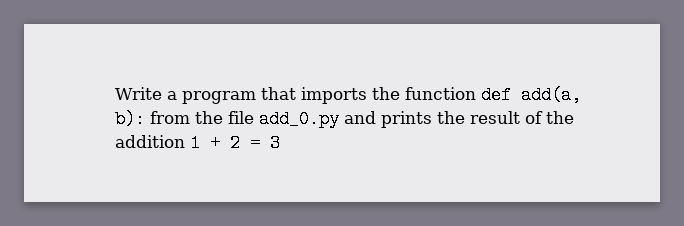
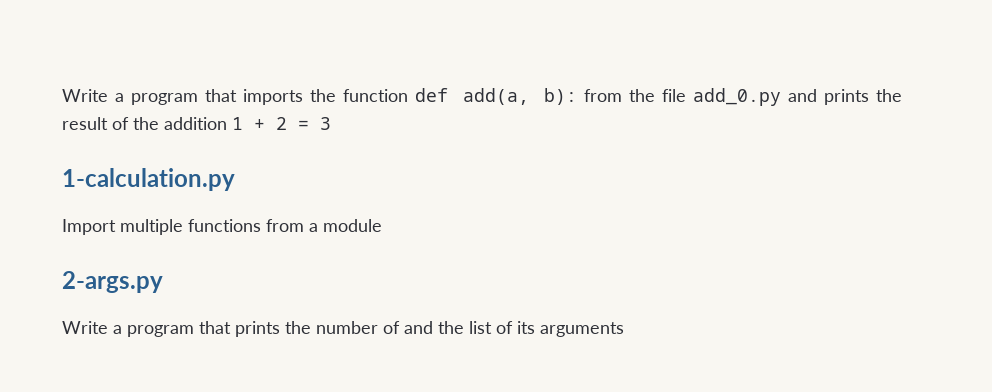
+ 1-calculation.py
+ Import multiple functions from a module
+ 2-args.py
+ Write a program that prints the number of and the list of its arguments

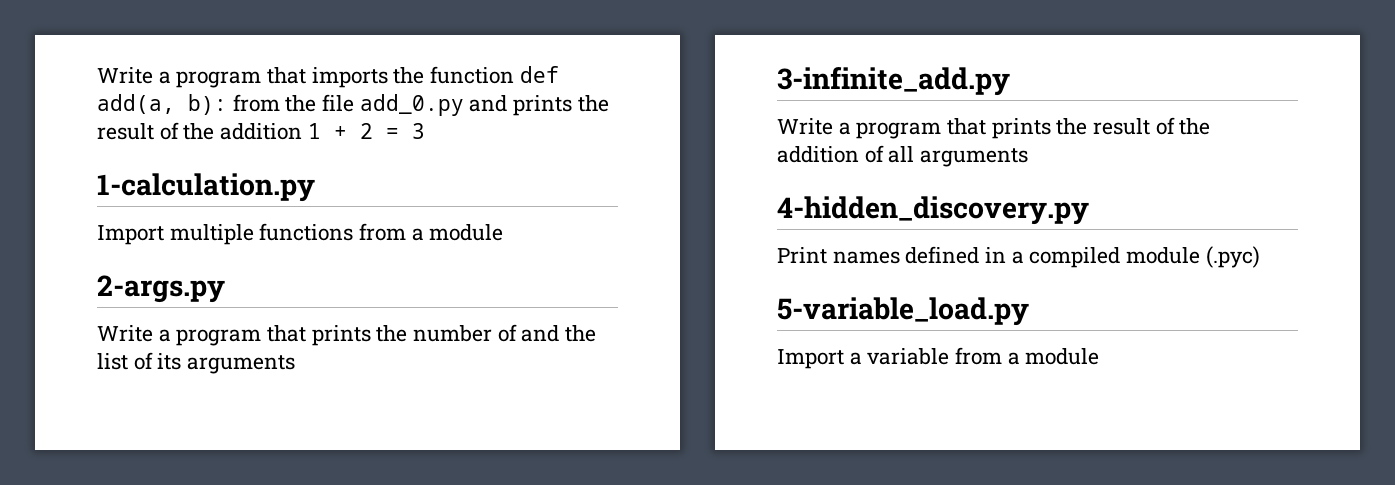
+ 3-infinite_add.py
+ Write a program that prints the result of the addition of all arguments
+ 4-hidden_discovery.py
+ Print names defined in a compiled module (.pyc)
+ 5-variable_load.py
+ Import a variable from a module

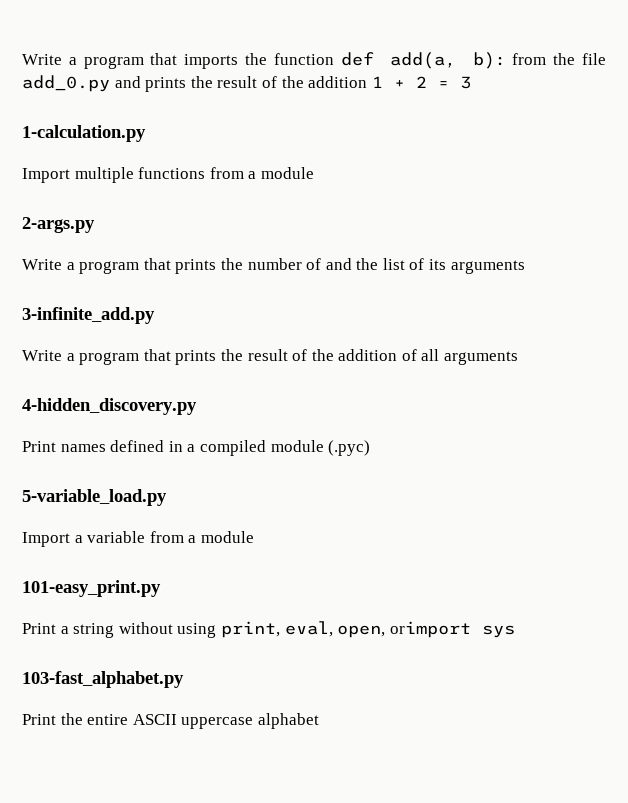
+ 101-easy_print.py
+ Print a string without using print, eval, open, orimport sys
+ 103-fast_alphabet.py
+ Print the entire ASCII uppercase alphabet

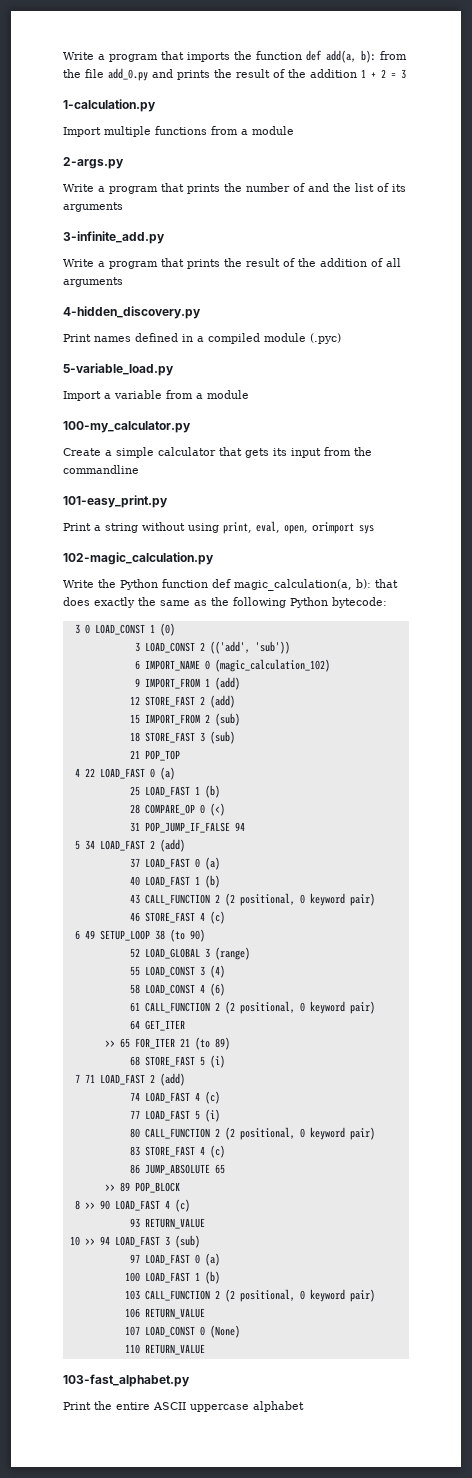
+ 100-my_calculator.py
+ Create a simple calculator that gets its input from the commandline
+ 102-magic_calculation.py
+ Write the Python function def magic_calculation(a, b): that does exactly the same as the following Python bytecode:
+ 3 0 LOAD_CONST 1 (0)
+ 3 LOAD_CONST 2 (('add', 'sub'))
+ 6 IMPORT_NAME 0 (magic_calculation_102)
+ 9 IMPORT_FROM 1 (add)
+ 12 STORE_FAST 2 (add)
+ 15 IMPORT_FROM 2 (sub)
+ 18 STORE_FAST 3 (sub)
+ 21 POP_TOP
+ 4 22 LOAD_FAST 0 (a)
+ 25 LOAD_FAST 1 (b)
+ 28 COMPARE_OP 0 (<)
+ 31 POP_JUMP_IF_FALSE 94
+ 5 34 LOAD_FAST 2 (add)
+ 37 LOAD_FAST 0 (a)
+ 40 LOAD_FAST 1 (b)
+ 43 CALL_FUNCTION 2 (2 positional, 0 keyword pair)
+ 46 STORE_FAST 4 (c)
+ 6 49 SETUP_LOOP 38 (to 90)
+ 52 LOAD_GLOBAL 3 (range)
+ 55 LOAD_CONST 3 (4)
+ 58 LOAD_CONST 4 (6)
+ 61 CALL_FUNCTION 2 (2 positional, 0 keyword pair)
+ 64 GET_ITER
+ >> 65 FOR_ITER 21 (to 89)
+ 68 STORE_FAST 5 (i)
+ 7 71 LOAD_FAST 2 (add)
+ 74 LOAD_FAST 4 (c)
+ 77 LOAD_FAST 5 (i)
+ 80 CALL_FUNCTION 2 (2 positional, 0 keyword pair)
+ 83 STORE_FAST 4 (c)
+ 86 JUMP_ABSOLUTE 65
+ >> 89 POP_BLOCK
+ 8 >> 90 LOAD_FAST 4 (c)
+ 93 RETURN_VALUE
+ 10 >> 94 LOAD_FAST 3 (sub)
+ 97 LOAD_FAST 0 (a)
+ 100 LOAD_FAST 1 (b)
+ 103 CALL_FUNCTION 2 (2 positional, 0 keyword pair)
+ 106 RETURN_VALUE
+ 107 LOAD_CONST 0 (None)
+ 110 RETURN_VALUE

